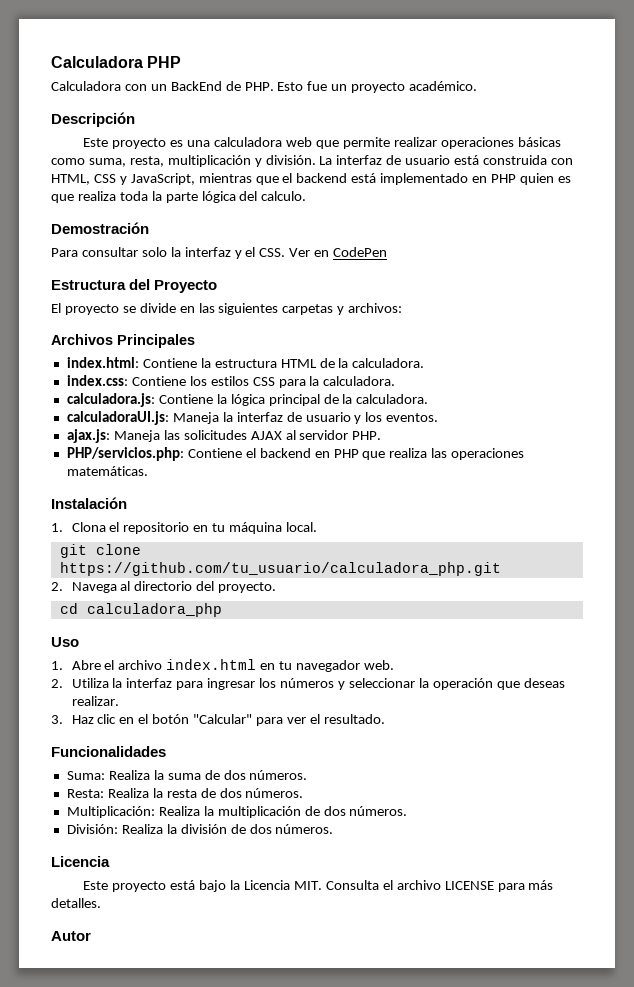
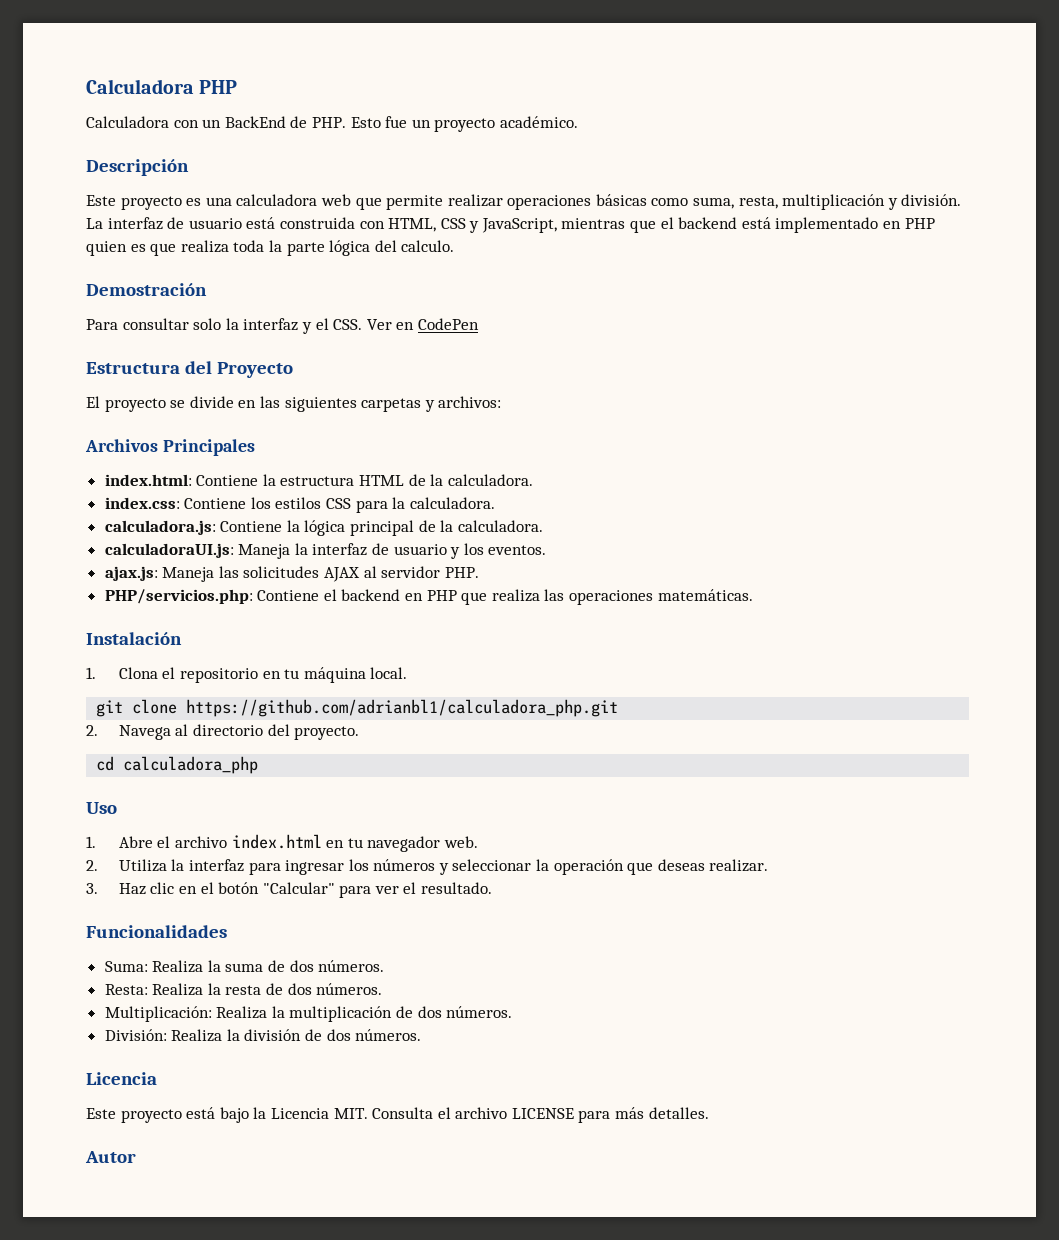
- git clone https://github.com/tu_usuario/calculadora_php.git
+ git clone https://github.com/adrianbl1/calculadora_php.git

